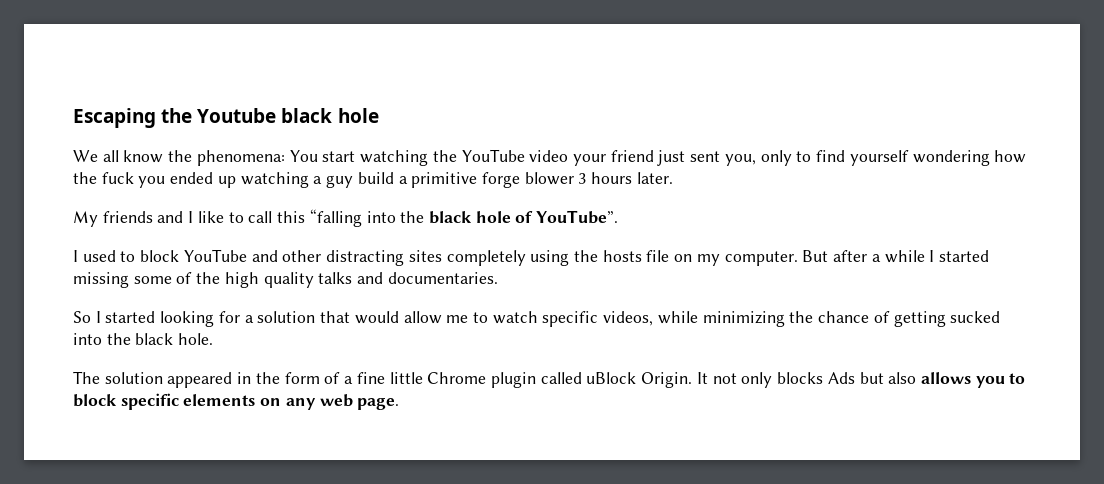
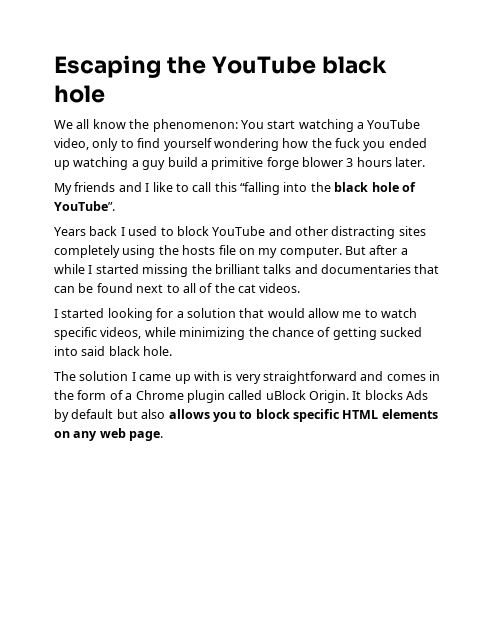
- Escaping the Youtube black hole
+ Escaping the YouTube black hole
- We all know the phenomena: You start watching the YouTube video your friend just sent you, only to find yourself wondering how the fuck you ended up watching a guy build a primitive forge blower 3 hours later.
+ We all know the phenomenon: You start watching a YouTube video, only to find yourself wondering how the fuck you ended up watching a guy build a primitive forge blower 3 hours later.
- I used to block YouTube and other distracting sites completely using the hosts file on my computer.
+ Years back I used to block YouTube and other distracting sites completely using the hosts file on my computer.
- But after a while I started missing some of the high quality talks and documentaries.
- So I started looking for a solution that would allow me to watch specific videos, while minimizing the chance of getting sucked into the black hole.
+ But after a while I started missing the brilliant talks and documentaries that can be found next to all of the cat videos.
+ I started looking for a solution that would allow me to watch specific videos, while minimizing the chance of getting sucked into said black hole.
- The solution appeared in the form of a fine little Chrome plugin called uBlock Origin.
+ The solution I came up with is very straightforward and comes in the form of a Chrome plugin called uBlock Origin.
- It not only blocks Ads but also allows you to block specific elements on any web page.
+ It blocks Ads by default but also allows you to block specific HTML elements on any web page.

